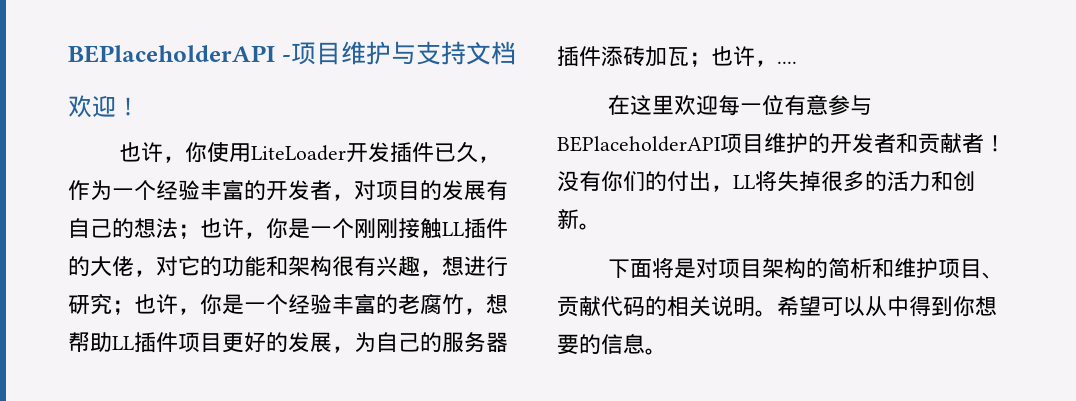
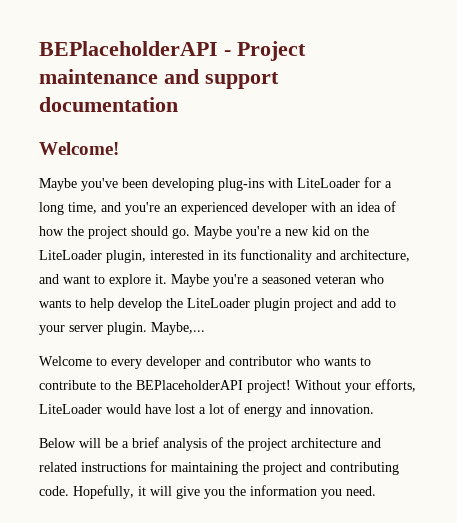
- BEPlaceholderAPI -项目维护与支持文档
- 欢迎！
- 也许，你使用LiteLoader开发插件已久，作为一个经验丰富的开发者，对项目的发展有自己的想法；也许，你是一个刚刚接触LL插件的大佬，对它的功能和架构很有兴趣，想进行研究；也许，你是一个经验丰富的老腐竹，想帮助LL插件项目更好的发展，为自己的服务器插件添砖加瓦；也许，....
- 在这里欢迎每一位有意参与BEPlaceholderAPI项目维护的开发者和贡献者！没有你们的付出，LL将失掉很多的活力和创新。
- 下面将是对项目架构的简析和维护项目、贡献代码的相关说明。希望可以从中得到你想要的信息。
+ BEPlaceholderAPI - Project maintenance and support documentation
+ Welcome!
+ Maybe you've been developing plug-ins with LiteLoader for a long time, and you're an experienced developer with an idea of how the project should go. Maybe you're a new kid on the LiteLoader plugin, interested in its functionality and architecture, and want to explore it. Maybe you're a seasoned veteran who wants to help develop the LiteLoader plugin project and add to your server plugin. Maybe,...
+ Welcome to every developer and contributor who wants to contribute to the BEPlaceholderAPI project! Without your efforts, LiteLoader would have lost a lot of energy and innovation.
+ Below will be a brief analysis of the project architecture and related instructions for maintaining the project and contributing code. Hopefully, it will give you the information you need.

